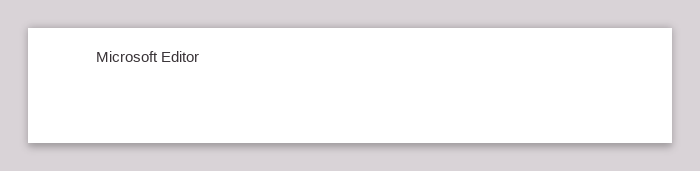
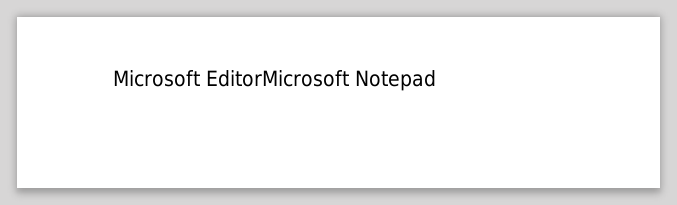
- Microsoft Editor
+ Microsoft EditorMicrosoft Notepad

